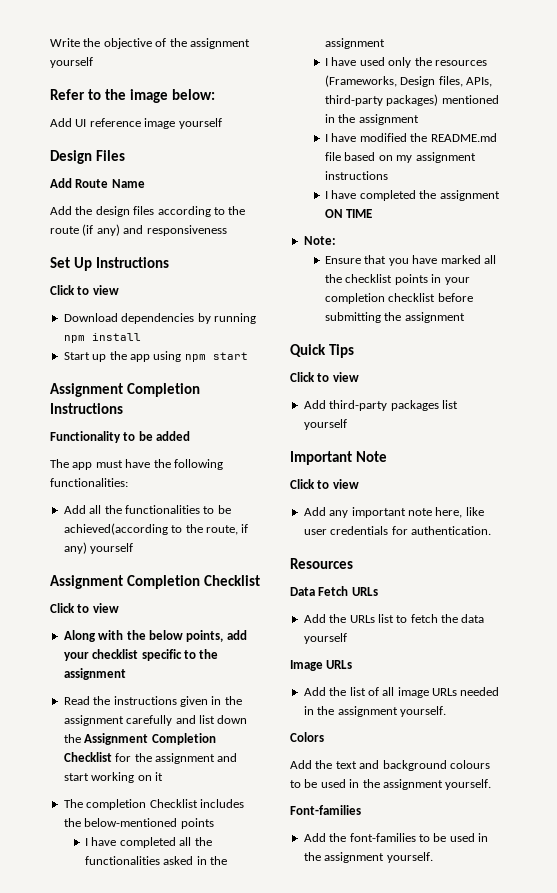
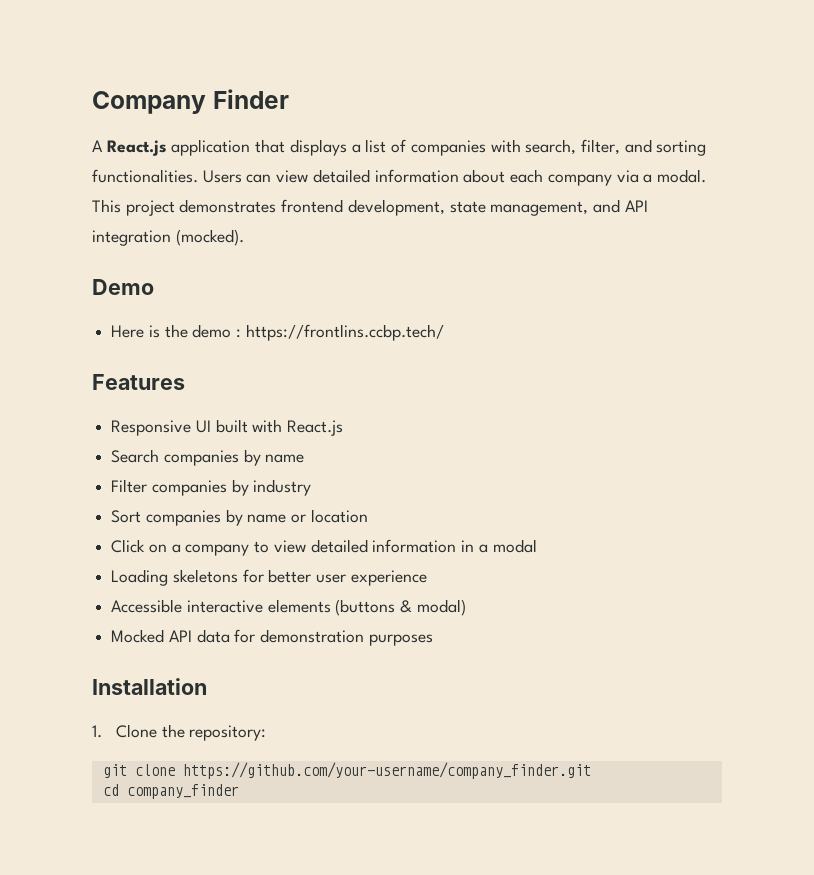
- Write the objective of the assignment yourself
- Refer to the image below:
- Add UI reference image yourself
- Design Files
- Add Route Name
- Add the design files according to the route (if any) and responsiveness
- Set Up Instructions
- Click to view
- Download dependencies by running npm install
- Start up the app using npm start
- Assignment Completion Instructions
- Functionality to be added
- The app must have the following functionalities:
- Add all the functionalities to be achieved(according to the route, if any) yourself
- Assignment Completion Checklist
- Click to view
- Along with the below points, add your checklist specific to the assignment
- Read the instructions given in the assignment carefully and list down the Assignment Completion Checklist for the assignment and start working on it
- The completion Checklist includes the below-mentioned points
- I have completed all the functionalities asked in the assignment
- I have used only the resources (Frameworks, Design files, APIs, third-party packages) mentioned in the assignment
- I have modified the README.md file based on my assignment instructions
- I have completed the assignment ON TIME
- Note:
- Ensure that you have marked all the checklist points in your completion checklist before submitting the assignment
- Quick Tips
- Click to view
- Add third-party packages list yourself
- Important Note
- Click to view
- Add any important note here, like user credentials for authentication.
- Resources
- Data Fetch URLs
- Add the URLs list to fetch the data yourself
- Image URLs
- Add the list of all image URLs needed in the assignment yourself.
- Colors
- Add the text and background colours to be used in the assignment yourself.
- Font-families
- Add the font-families to be used in the assignment yourself.
+ Company Finder
+ A React.js application that displays a list of companies with search, filter, and sorting functionalities. Users can view detailed information about each company via a modal. This project demonstrates frontend development, state management, and API integration (mocked).
+ Demo
+ Here is the demo : https://frontlins.ccbp.tech/
+ Features
+ Responsive UI built with React.js
+ Search companies by name
+ Filter companies by industry
+ Sort companies by name or location
+ Click on a company to view detailed information in a modal
+ Loading skeletons for better user experience
+ Accessible interactive elements (buttons & modal)
+ Mocked API data for demonstration purposes
+ Installation
+ 1. Clone the repository:
+ git clone https://github.com/your-username/company_finder.git
+ cd company_finder

